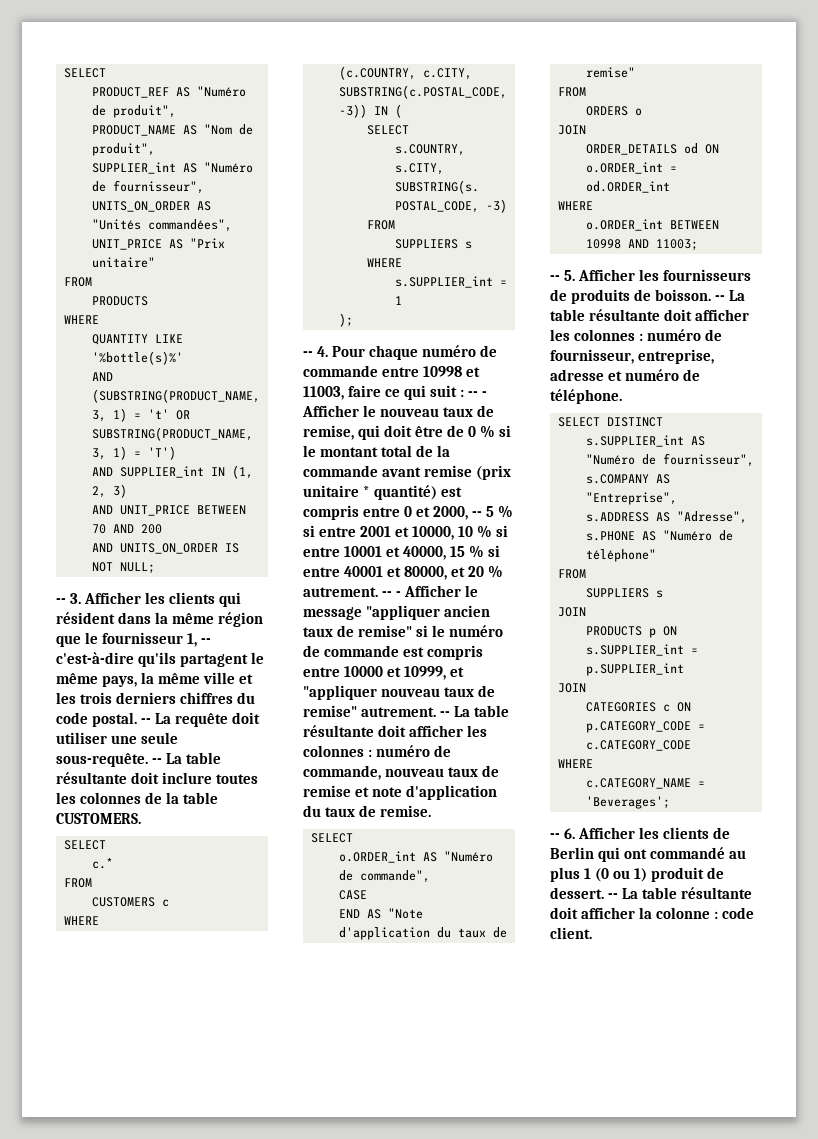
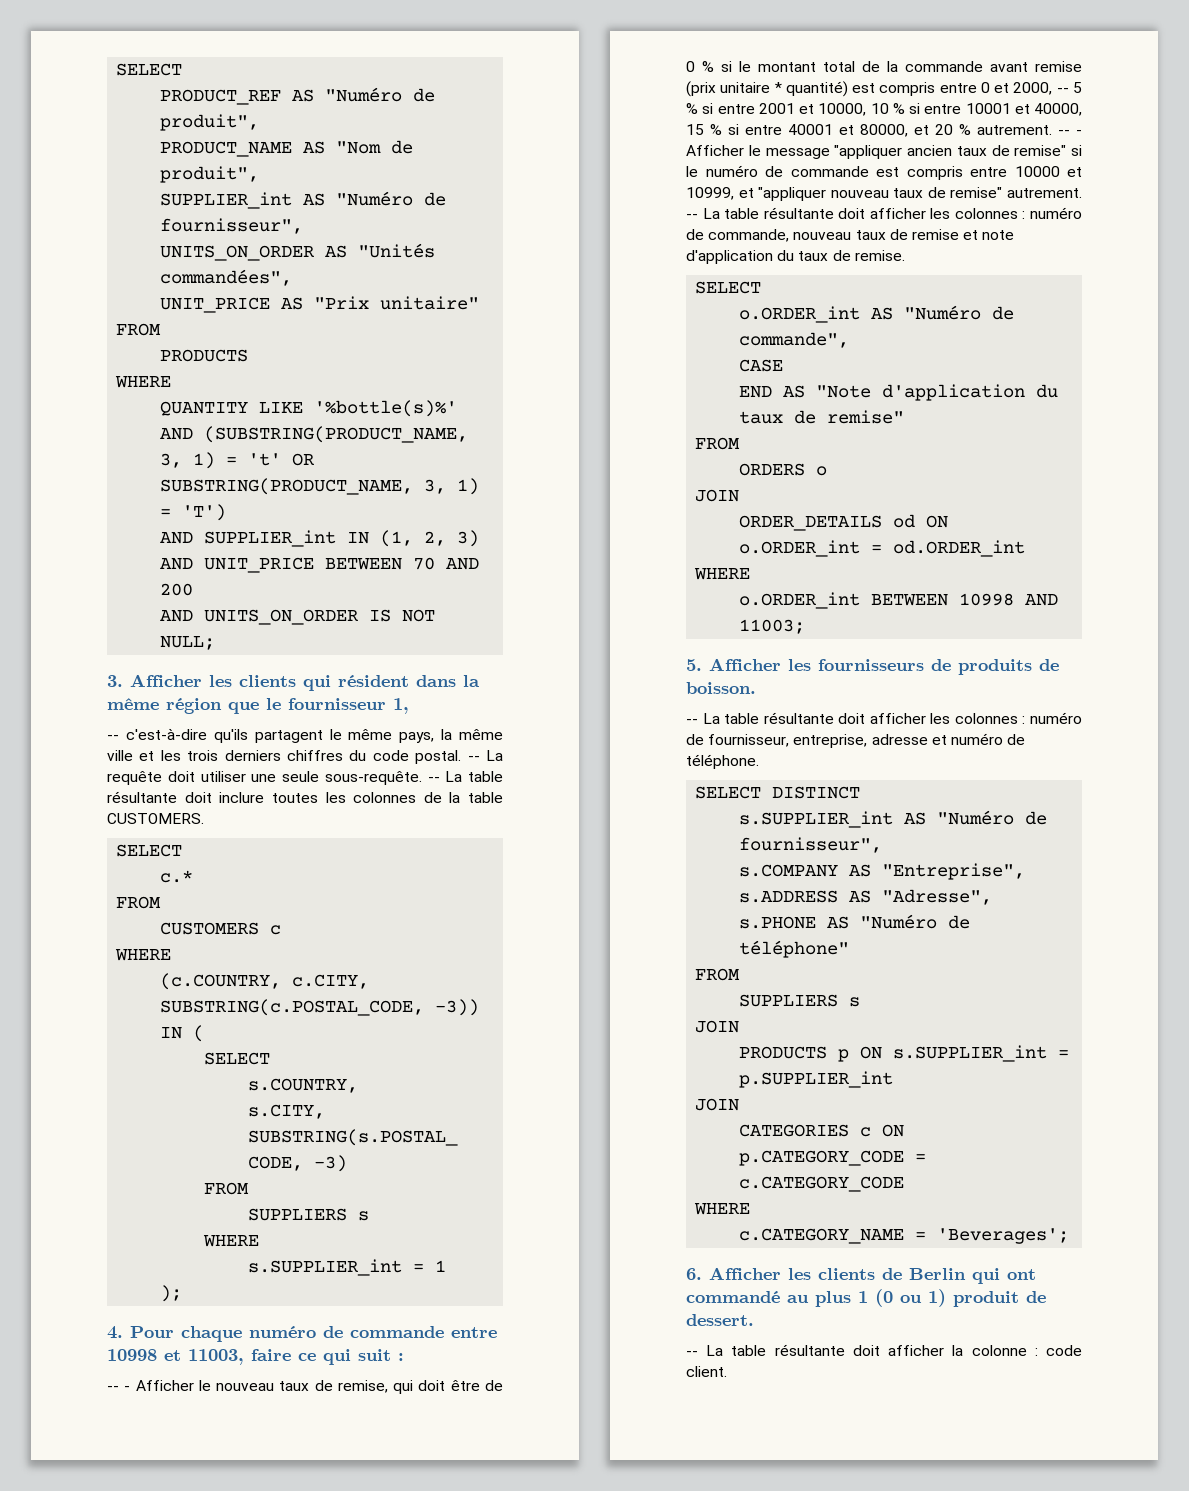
- -- 3. Afficher les clients qui résident dans la même région que le fournisseur 1, -- c'est-à-dire qu'ils partagent le même pays, la même ville et les trois derniers chiffres du code postal.
+ 3. Afficher les clients qui résident dans la même région que le fournisseur 1,
+ -- c'est-à-dire qu'ils partagent le même pays, la même ville et les trois derniers chiffres du code postal.
- -- 4. Pour chaque numéro de commande entre 10998 et 11003, faire ce qui suit : -- - Afficher le nouveau taux de remise, qui doit être de 0 % si le montant total de la commande avant remise (prix unitaire * quantité) est compris entre 0 et 2000, -- 5 % si entre 2001 et 10000, 10 % si entre 10001 et 40000, 15 % si entre 40001 et 80000, et 20 % autrement.
+ 4. Pour chaque numéro de commande entre 10998 et 11003, faire ce qui suit :
+ -- - Afficher le nouveau taux de remise, qui doit être de 0 % si le montant total de la commande avant remise (prix unitaire * quantité) est compris entre 0 et 2000, -- 5 % si entre 2001 et 10000, 10 % si entre 10001 et 40000, 15 % si entre 40001 et 80000, et 20 % autrement.
- -- 5. Afficher les fournisseurs de produits de boisson. -- La table résultante doit afficher les colonnes : numéro de fournisseur, entreprise, adresse et numéro de téléphone.
+ 5. Afficher les fournisseurs de produits de boisson.
+ -- La table résultante doit afficher les colonnes : numéro de fournisseur, entreprise, adresse et numéro de téléphone.
- -- 6. Afficher les clients de Berlin qui ont commandé au plus 1 (0 ou 1) produit de dessert. -- La table résultante doit afficher la colonne : code client.
+ 6. Afficher les clients de Berlin qui ont commandé au plus 1 (0 ou 1) produit de dessert.
+ -- La table résultante doit afficher la colonne : code client.

